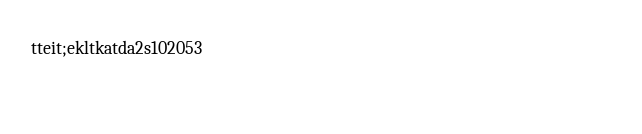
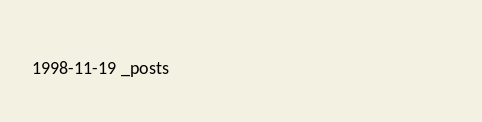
- tteit;ekltkatda2s102053
+ 1998-11-19 _posts

